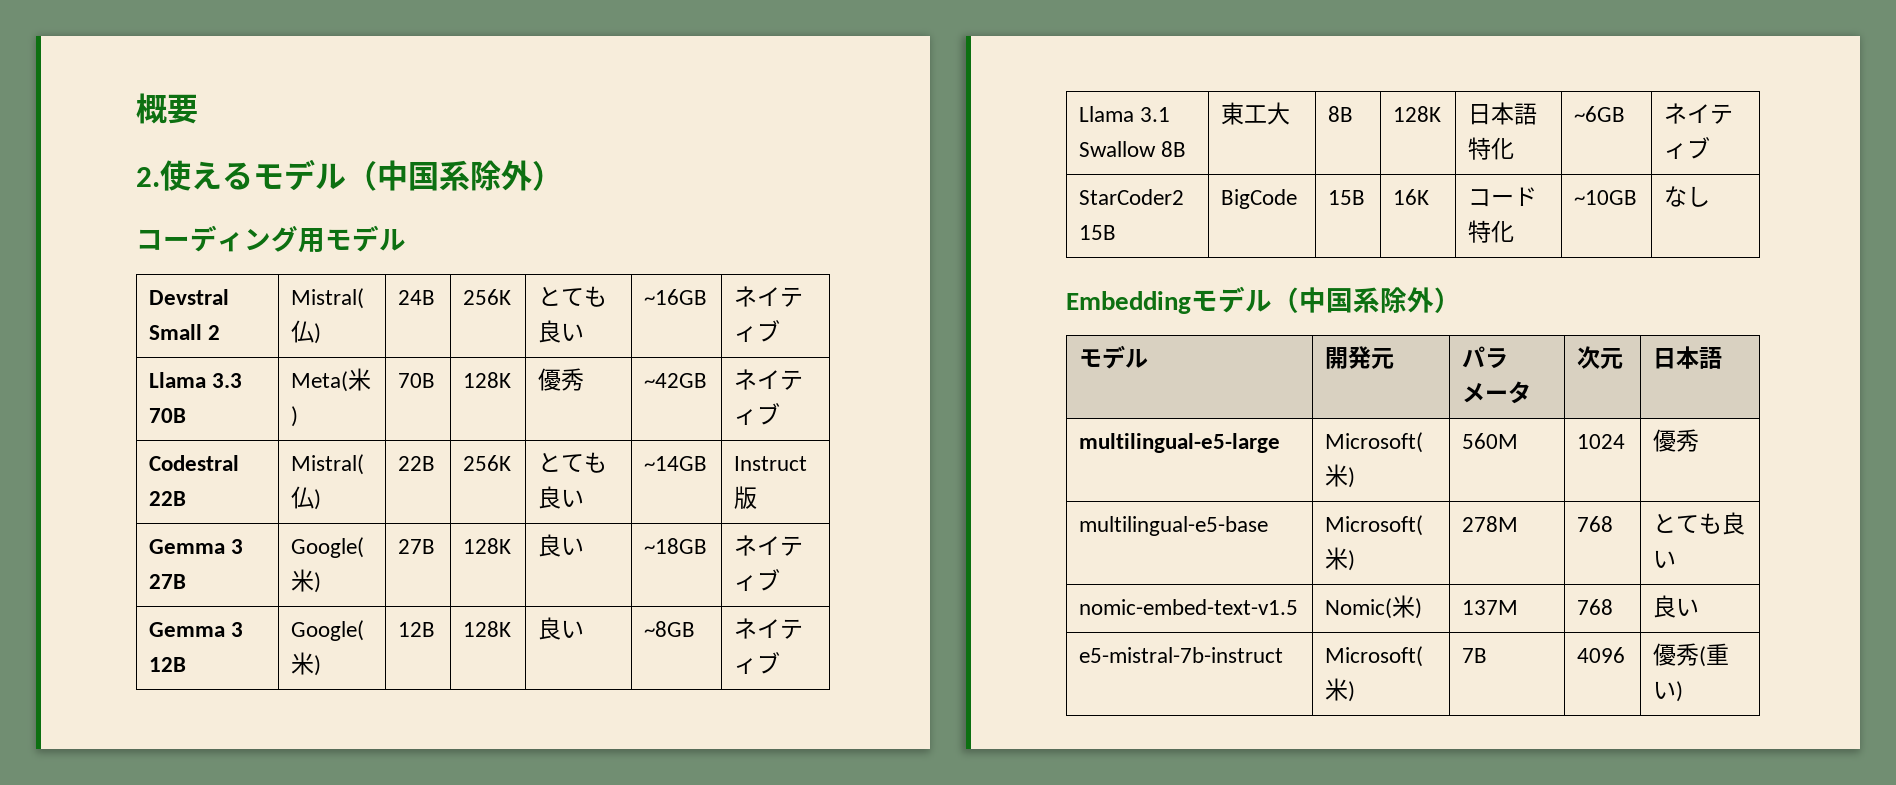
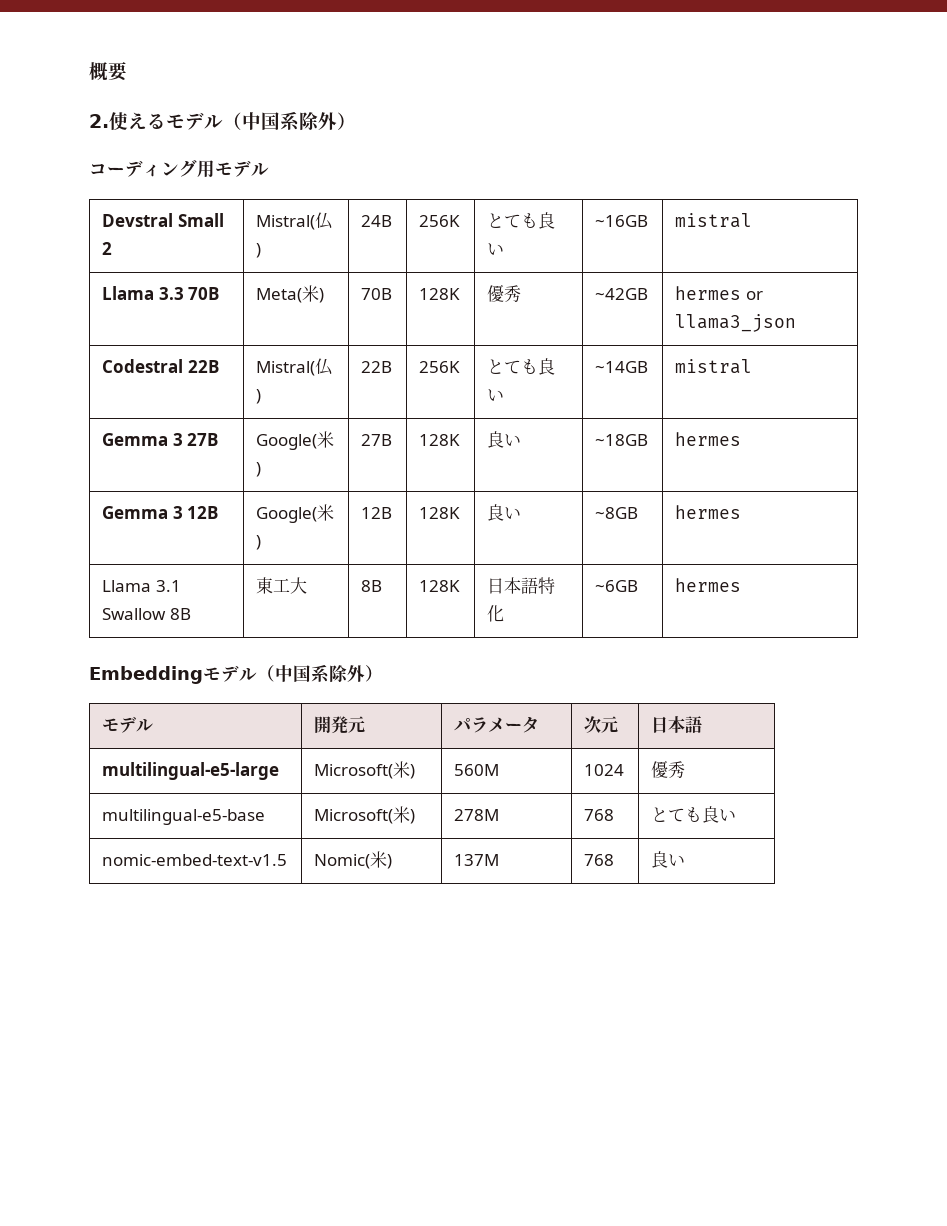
- Devstral Small 2 | Mistral(仏) | 24B | 256K | とても良い | ~16GB | ネイティブ
+ Devstral Small 2 | Mistral(仏) | 24B | 256K | とても良い | ~16GB | mistral
- Llama 3.3 70B | Meta(米) | 70B | 128K | 優秀 | ~42GB | ネイティブ
+ Llama 3.3 70B | Meta(米) | 70B | 128K | 優秀 | ~42GB | hermes or llama3_json
- Codestral 22B | Mistral(仏) | 22B | 256K | とても良い | ~14GB | Instruct版
+ Codestral 22B | Mistral(仏) | 22B | 256K | とても良い | ~14GB | mistral
- Gemma 3 27B | Google(米) | 27B | 128K | 良い | ~18GB | ネイティブ
+ Gemma 3 27B | Google(米) | 27B | 128K | 良い | ~18GB | hermes
- Gemma 3 12B | Google(米) | 12B | 128K | 良い | ~8GB | ネイティブ
+ Gemma 3 12B | Google(米) | 12B | 128K | 良い | ~8GB | hermes
- Llama 3.1 Swallow 8B | 東工大 | 8B | 128K | 日本語特化 | ~6GB | ネイティブ
- StarCoder2 15B | BigCode | 15B | 16K | コード特化 | ~10GB | なし
+ Llama 3.1 Swallow 8B | 東工大 | 8B | 128K | 日本語特化 | ~6GB | hermes
- e5-mistral-7b-instruct | Microsoft(米) | 7B | 4096 | 優秀(重い)

